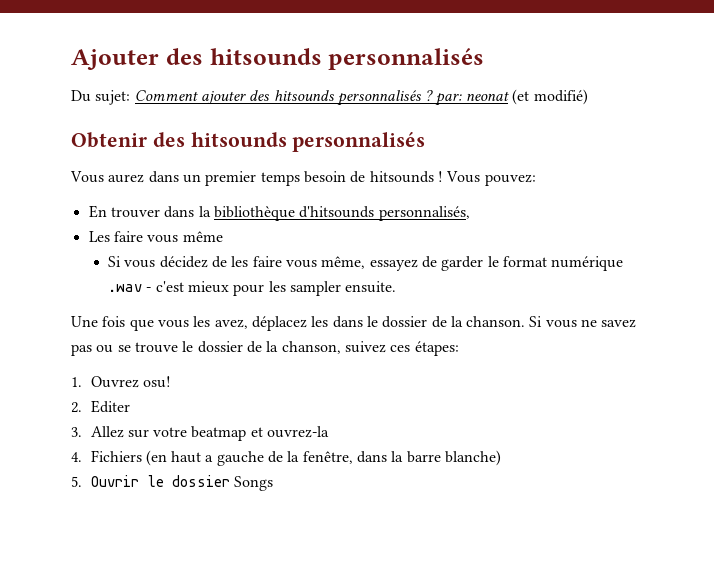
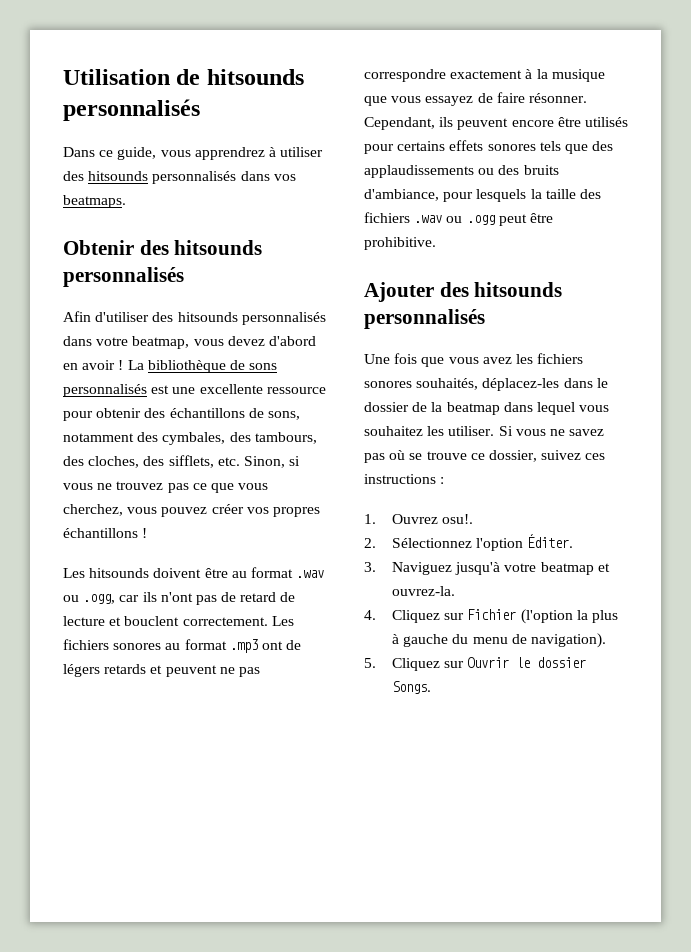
+ Utilisation de hitsounds personnalisés
+ Dans ce guide, vous apprendrez à utiliser des hitsounds personnalisés dans vos beatmaps.
+ Obtenir des hitsounds personnalisés
+ Afin d'utiliser des hitsounds personnalisés dans votre beatmap, vous devez d'abord en avoir ! La bibliothèque de sons personnalisés est une excellente ressource pour obtenir des échantillons de sons, notamment des cymbales, des tambours, des cloches, des sifflets, etc. Sinon, si vous ne trouvez pas ce que vous cherchez, vous pouvez créer vos propres échantillons !
+ Les hitsounds doivent être au format .wav ou .ogg, car ils n'ont pas de retard de lecture et bouclent correctement. Les fichiers sonores au format .mp3 ont de légers retards et peuvent ne pas correspondre exactement à la musique que vous essayez de faire résonner. Cependant, ils peuvent encore être utilisés pour certains effets sonores tels que des applaudissements ou des bruits d'ambiance, pour lesquels la taille des fichiers .wav ou .ogg peut être prohibitive.
  Ajouter des hitsounds personnalisés
- Du sujet: Comment ajouter des hitsounds personnalisés ? par: neonat (et modifié)
- Obtenir des hitsounds personnalisés
- Vous aurez dans un premier temps besoin de hitsounds ! Vous pouvez:
- En trouver dans la bibliothèque d'hitsounds personnalisés,
- Les faire vous même
- Si vous décidez de les faire vous même, essayez de garder le format numérique .wav - c'est mieux pour les sampler ensuite.
- Une fois que vous les avez, déplacez les dans le dossier de la chanson.
+ Une fois que vous avez les fichiers sonores souhaités, déplacez-les dans le dossier de la beatmap dans lequel vous souhaitez les utiliser.
- Si vous ne savez pas ou se trouve le dossier de la chanson, suivez ces étapes:
+ Si vous ne savez pas où se trouve ce dossier, suivez ces instructions :
- 1. Ouvrez osu!
+ 1. Ouvrez osu!.
- 2. Editer
+ 2. Sélectionnez l'option Éditer.
- 3. Allez sur votre beatmap et ouvrez-la
+ 3. Naviguez jusqu'à votre beatmap et ouvrez-la.
- 4. Fichiers (en haut a gauche de la fenêtre, dans la barre blanche)
+ 4. Cliquez sur Fichier (l'option la plus à gauche du menu de navigation).
- 5. Ouvrir le dossier Songs
+ 5. Cliquez sur Ouvrir le dossier Songs.

